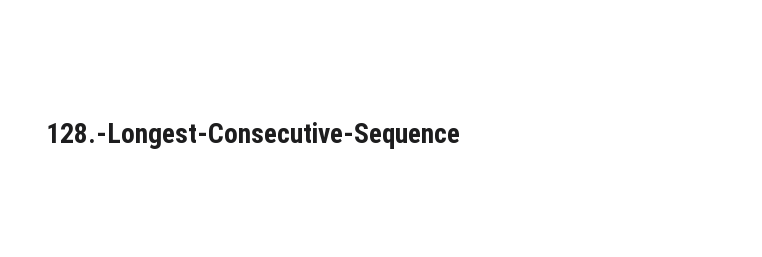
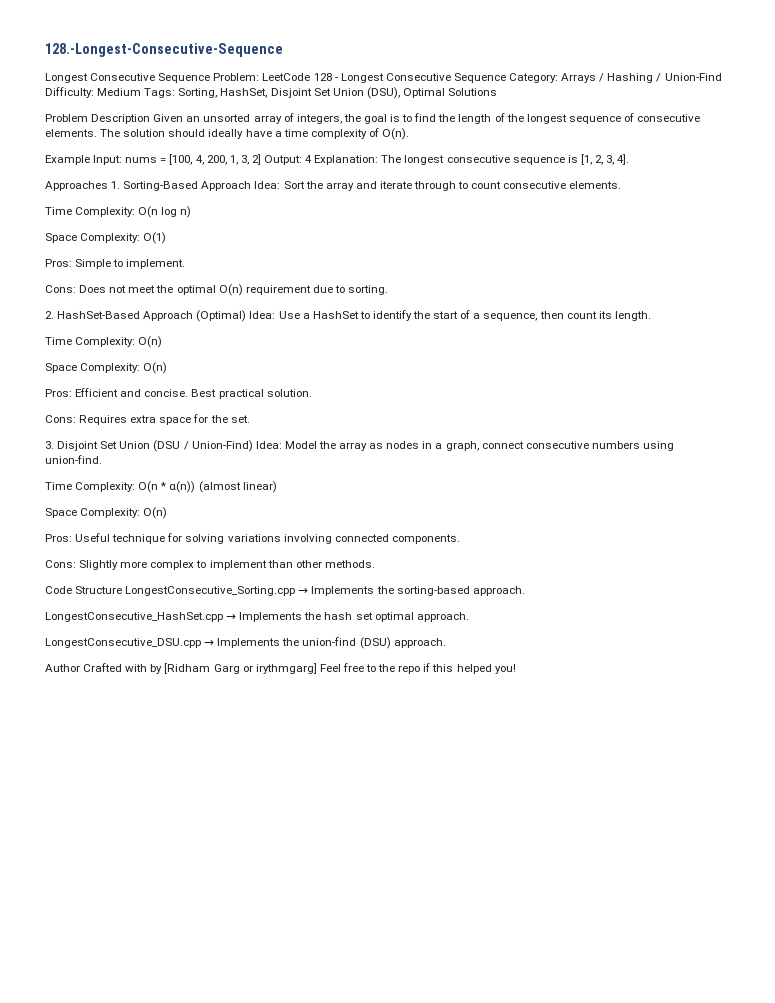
+ Longest Consecutive Sequence Problem: LeetCode 128 - Longest Consecutive Sequence Category: Arrays / Hashing / Union-Find Difficulty: Medium Tags: Sorting, HashSet, Disjoint Set Union (DSU), Optimal Solutions
+ Problem Description Given an unsorted array of integers, the goal is to find the length of the longest sequence of consecutive elements. The solution should ideally have a time complexity of O(n).
+ Example Input: nums = [100, 4, 200, 1, 3, 2] Output: 4 Explanation: The longest consecutive sequence is [1, 2, 3, 4].
+ Approaches 1. Sorting-Based Approach Idea: Sort the array and iterate through to count consecutive elements.
+ Time Complexity: O(n log n)
+ Space Complexity: O(1)
+ Pros: Simple to implement.
+ Cons: Does not meet the optimal O(n) requirement due to sorting.
+ 2. HashSet-Based Approach (Optimal) Idea: Use a HashSet to identify the start of a sequence, then count its length.
+ Time Complexity: O(n)
+ Space Complexity: O(n)
+ Pros: Efficient and concise. Best practical solution.
+ Cons: Requires extra space for the set.
+ 3. Disjoint Set Union (DSU / Union-Find) Idea: Model the array as nodes in a graph, connect consecutive numbers using union-find.
+ Time Complexity: O(n * α(n)) (almost linear)
+ Space Complexity: O(n)
+ Pros: Useful technique for solving variations involving connected components.
+ Cons: Slightly more complex to implement than other methods.
+ Code Structure LongestConsecutive_Sorting.cpp → Implements the sorting-based approach.
+ LongestConsecutive_HashSet.cpp → Implements the hash set optimal approach.
+ LongestConsecutive_DSU.cpp → Implements the union-find (DSU) approach.
+ Author Crafted with by [Ridham Garg or irythmgarg] Feel free to the repo if this helped you!

